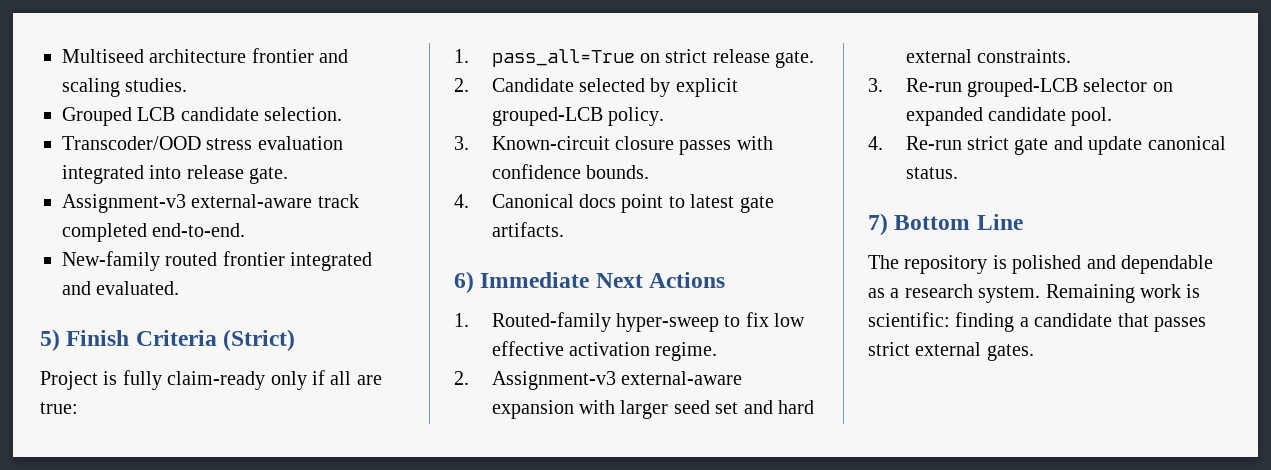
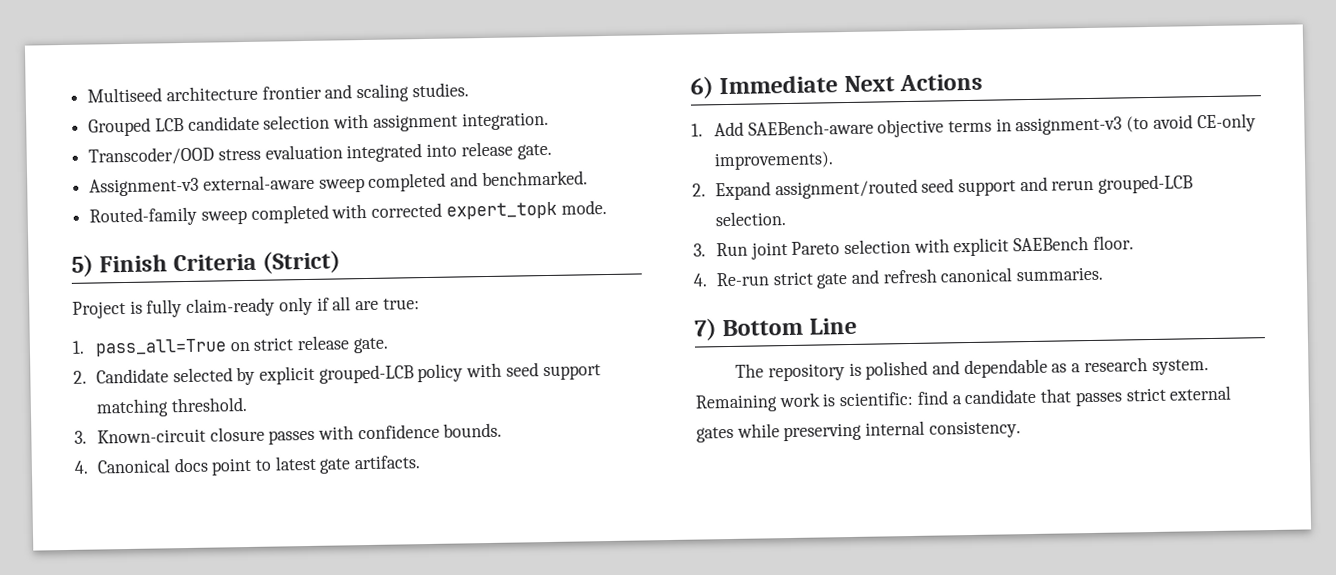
- Grouped LCB candidate selection.
+ Grouped LCB candidate selection with assignment integration.
- Assignment-v3 external-aware track completed end-to-end.
- New-family routed frontier integrated and evaluated.
+ Assignment-v3 external-aware sweep completed and benchmarked.
+ Routed-family sweep completed with corrected expert_topk mode.
- 2. Candidate selected by explicit grouped-LCB policy.
+ 2. Candidate selected by explicit grouped-LCB policy with seed support matching threshold.
- 1. Routed-family hyper-sweep to fix low effective activation regime.
- 2. Assignment-v3 external-aware expansion with larger seed set and hard external constraints.
- 3. Re-run grouped-LCB selector on expanded candidate pool.
+ 1. Add SAEBench-aware objective terms in assignment-v3 (to avoid CE-only improvements).
+ 2. Expand assignment/routed seed support and rerun grouped-LCB selection.
+ 3. Run joint Pareto selection with explicit SAEBench floor.
- 4. Re-run strict gate and update canonical status.
+ 4. Re-run strict gate and refresh canonical summaries.
- Remaining work is scientific: finding a candidate that passes strict external gates.
+ Remaining work is scientific: find a candidate that passes strict external gates while preserving internal consistency.

